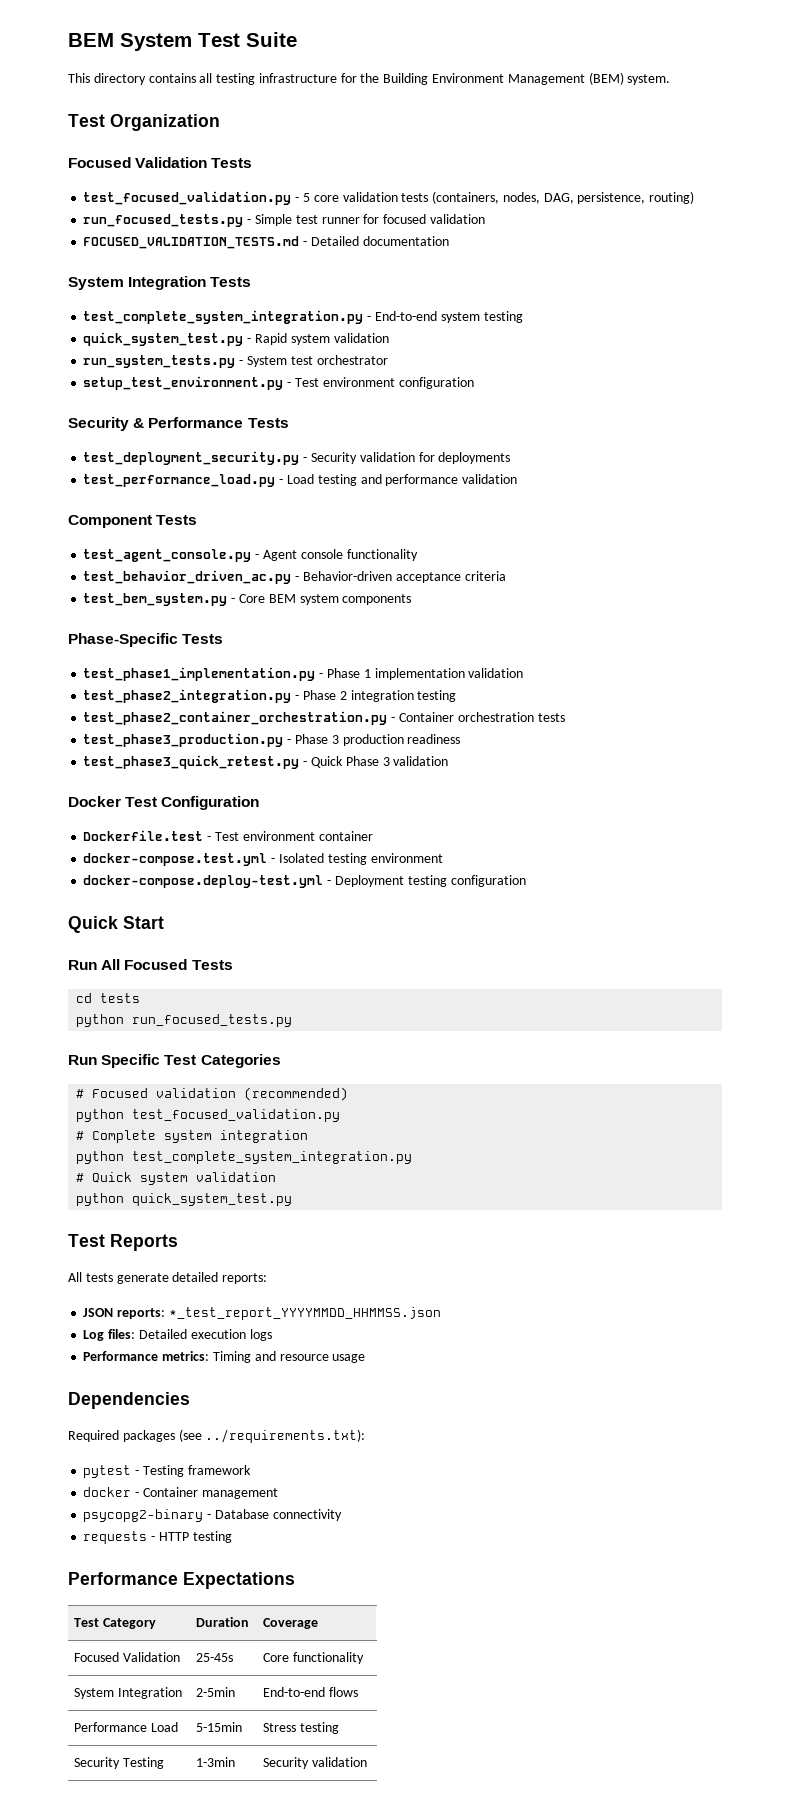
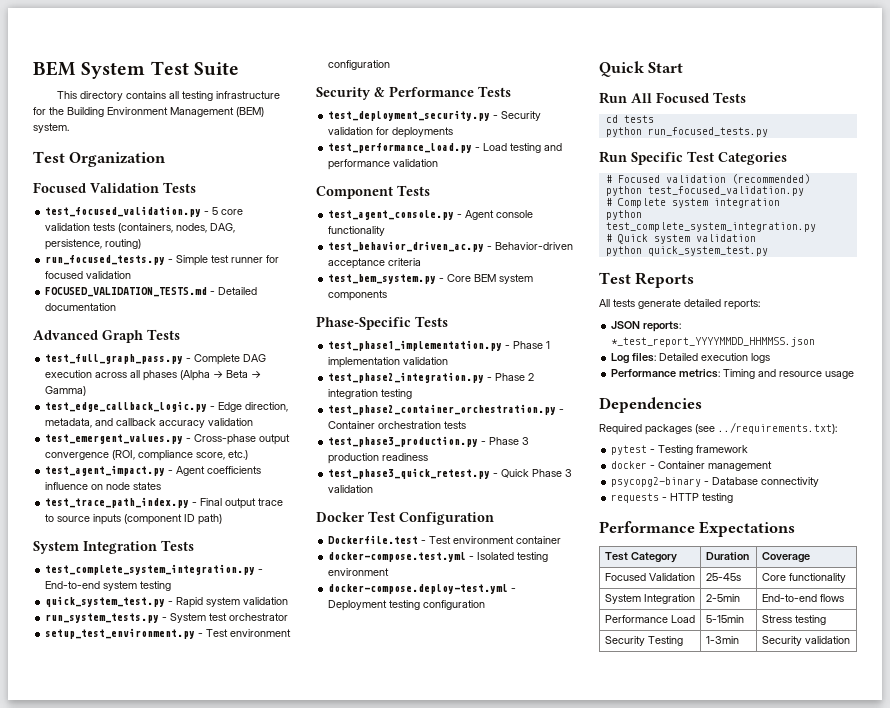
+ Advanced Graph Tests
+ test_full_graph_pass.py - Complete DAG execution across all phases (Alpha → Beta → Gamma)
+ test_edge_callback_logic.py - Edge direction, metadata, and callback accuracy validation
+ test_emergent_values.py - Cross-phase output convergence (ROI, compliance score, etc.)
+ test_agent_impact.py - Agent coefficients influence on node states
+ test_trace_path_index.py - Final output trace to source inputs (component ID path)

